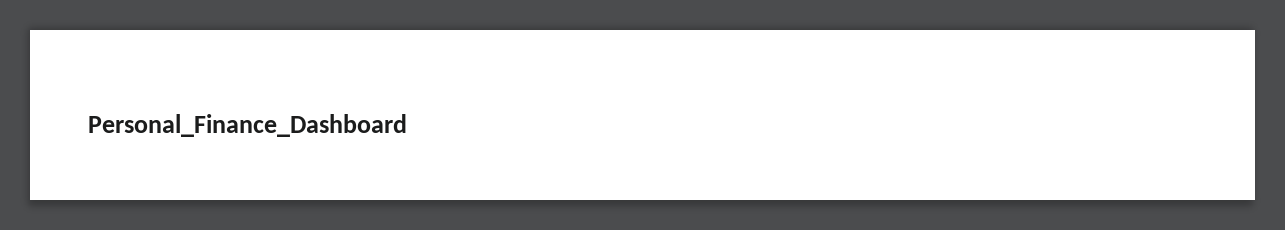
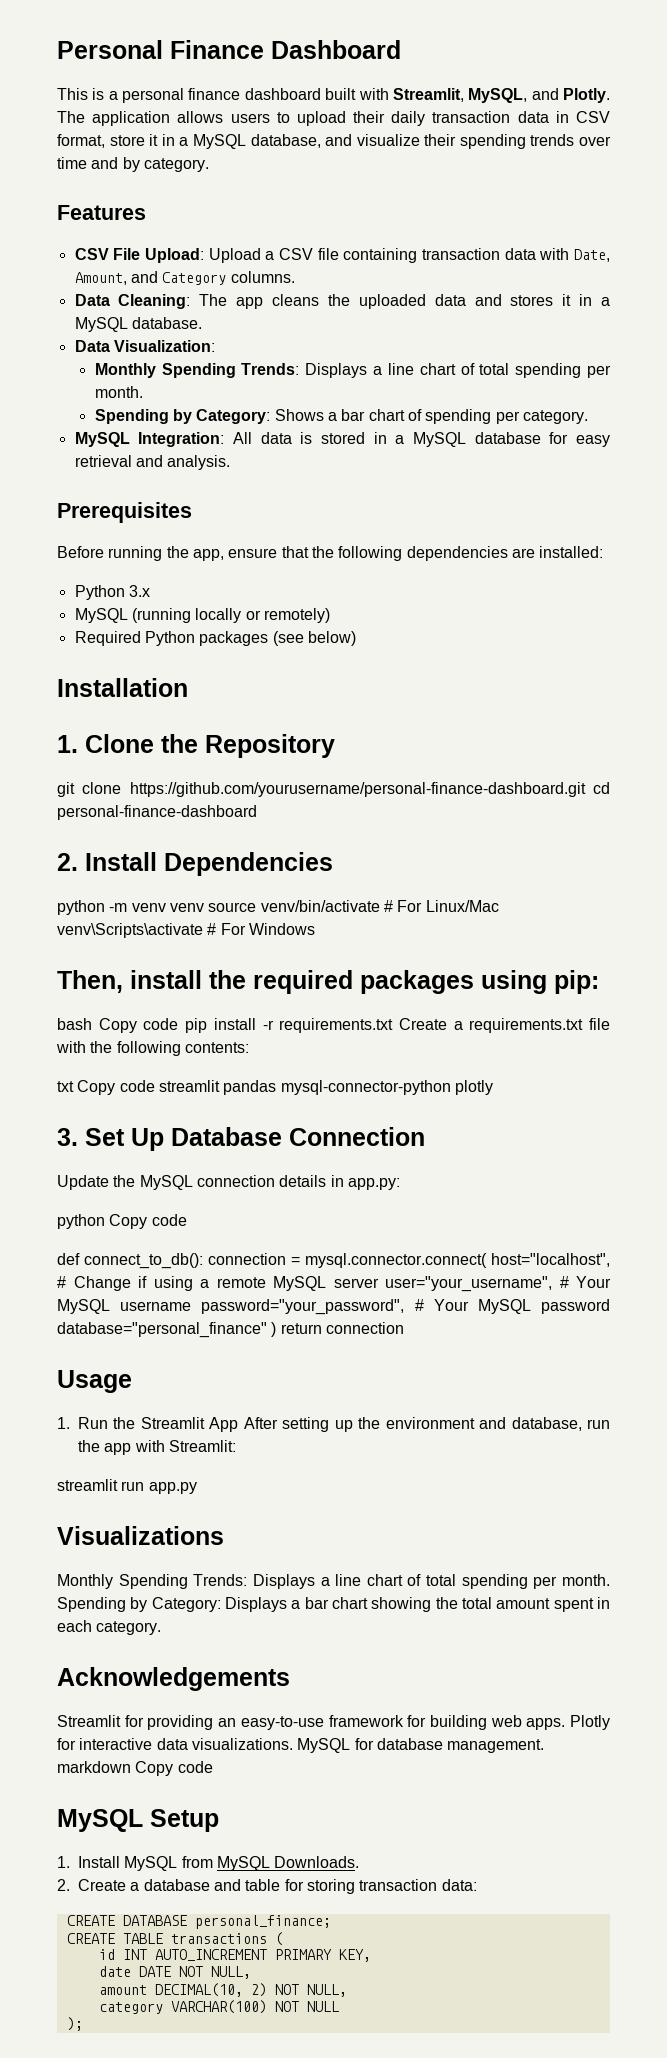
- Personal_Finance_Dashboard
+ Personal Finance Dashboard
+ This is a personal finance dashboard built with Streamlit, MySQL, and Plotly. The application allows users to upload their daily transaction data in CSV format, store it in a MySQL database, and visualize their spending trends over time and by category.
+ Features
+ CSV File Upload: Upload a CSV file containing transaction data with Date, Amount, and Category columns.
+ Data Cleaning: The app cleans the uploaded data and stores it in a MySQL database.
+ Data Visualization:
+ Monthly Spending Trends: Displays a line chart of total spending per month.
+ Spending by Category: Shows a bar chart of spending per category.
+ MySQL Integration: All data is stored in a MySQL database for easy retrieval and analysis.
+ Prerequisites
+ Before running the app, ensure that the following dependencies are installed:
+ Python 3.x
+ MySQL (running locally or remotely)
+ Required Python packages (see below)
+ Installation
+ 1. Clone the Repository
+ git clone https://github.com/yourusername/personal-finance-dashboard.git cd personal-finance-dashboard
+ 2. Install Dependencies
+ python -m venv venv source venv/bin/activate # For Linux/Mac venv\Scripts\activate # For Windows
+ Then, install the required packages using pip:
+ bash Copy code pip install -r requirements.txt Create a requirements.txt file with the following contents:
+ txt Copy code streamlit pandas mysql-connector-python plotly
+ 3. Set Up Database Connection
+ Update the MySQL connection details in app.py:
+ python Copy code
+ def connect_to_db(): connection = mysql.connector.connect( host="localhost", # Change if using a remote MySQL server user="your_username", # Your MySQL username password="your_password", # Your MySQL password database="personal_finance" ) return connection
+ Usage
+ 1. Run the Streamlit App After setting up the environment and database, run the app with Streamlit:
+ streamlit run app.py
+ Visualizations
+ Monthly Spending Trends: Displays a line chart of total spending per month. Spending by Category: Displays a bar chart showing the total amount spent in each category.
+ Acknowledgements
+ Streamlit for providing an easy-to-use framework for building web apps. Plotly for interactive data visualizations. MySQL for database management. markdown Copy code
+ MySQL Setup
+ 1. Install MySQL from MySQL Downloads.
+ 2. Create a database and table for storing transaction data:
+ CREATE DATABASE personal_finance;
+ CREATE TABLE transactions (
+ id INT AUTO_INCREMENT PRIMARY KEY,
+ date DATE NOT NULL,
+ amount DECIMAL(10, 2) NOT NULL,
+ category VARCHAR(100) NOT NULL
+ );

